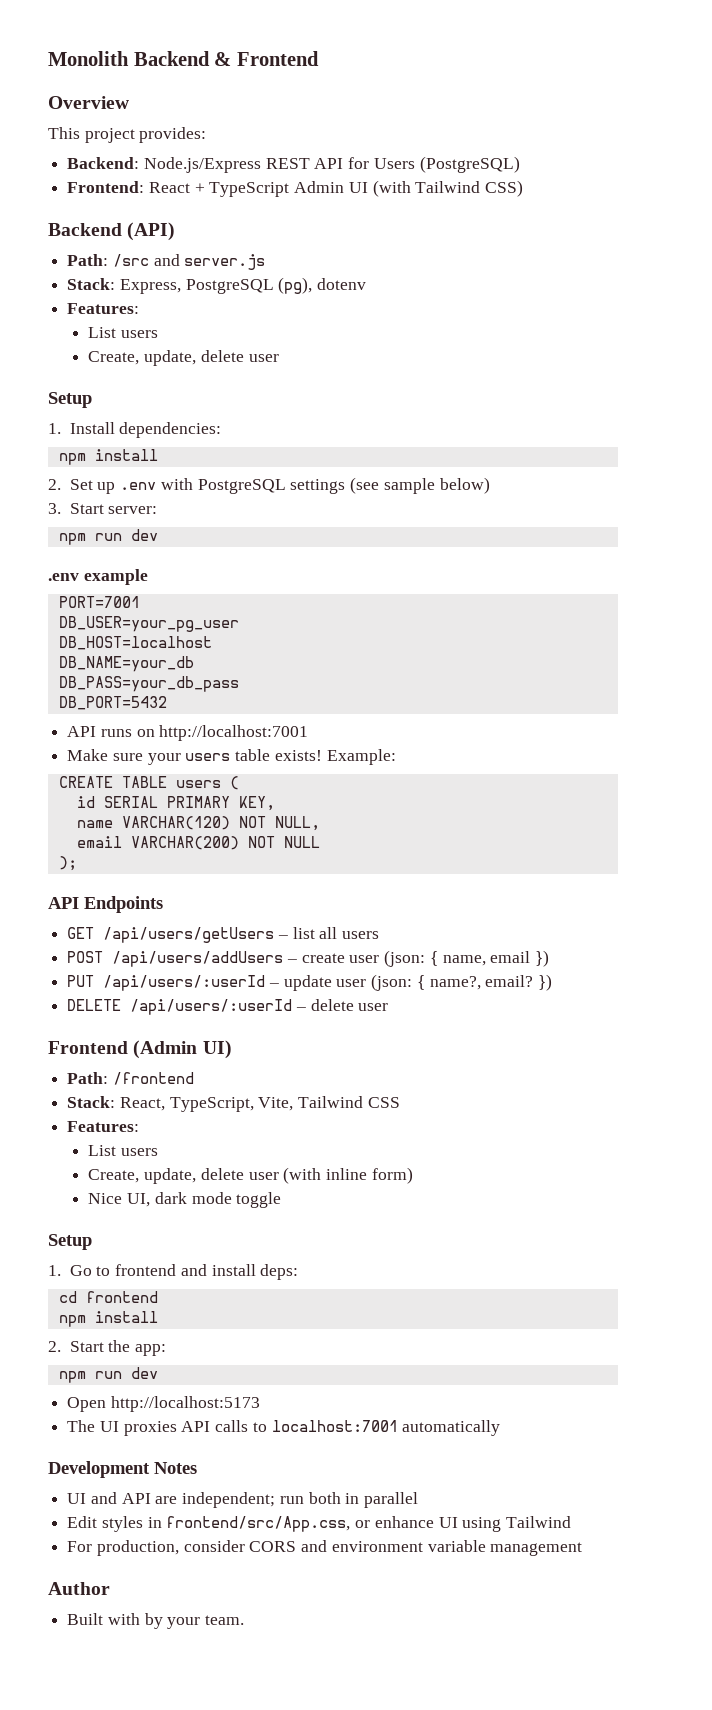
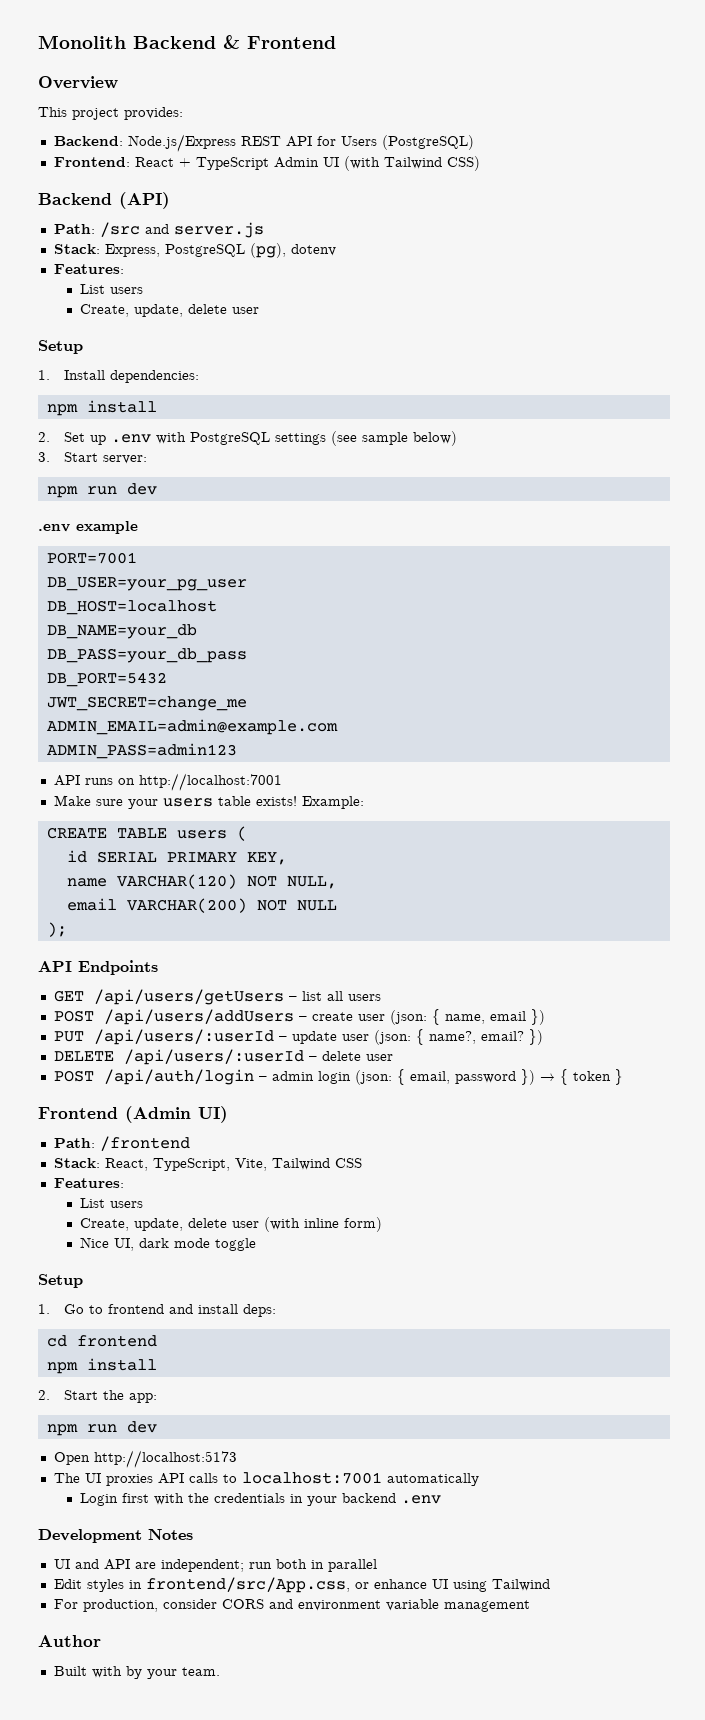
+ JWT_SECRET=change_me
+ ADMIN_EMAIL=admin@example.com
+ ADMIN_PASS=admin123
+ POST /api/auth/login – admin login (json: { email, password }) → { token }
+ Login first with the credentials in your backend .env

